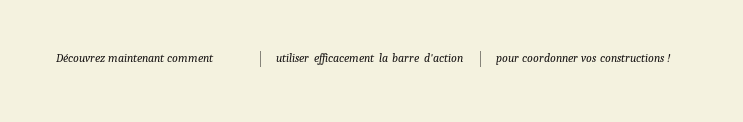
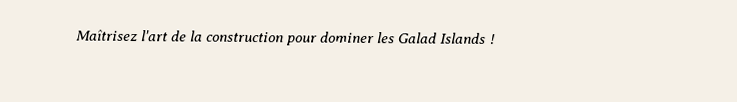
- Découvrez maintenant comment utiliser efficacement la barre d'action pour coordonner vos constructions !
+ Maîtrisez l'art de la construction pour dominer les Galad Islands !

